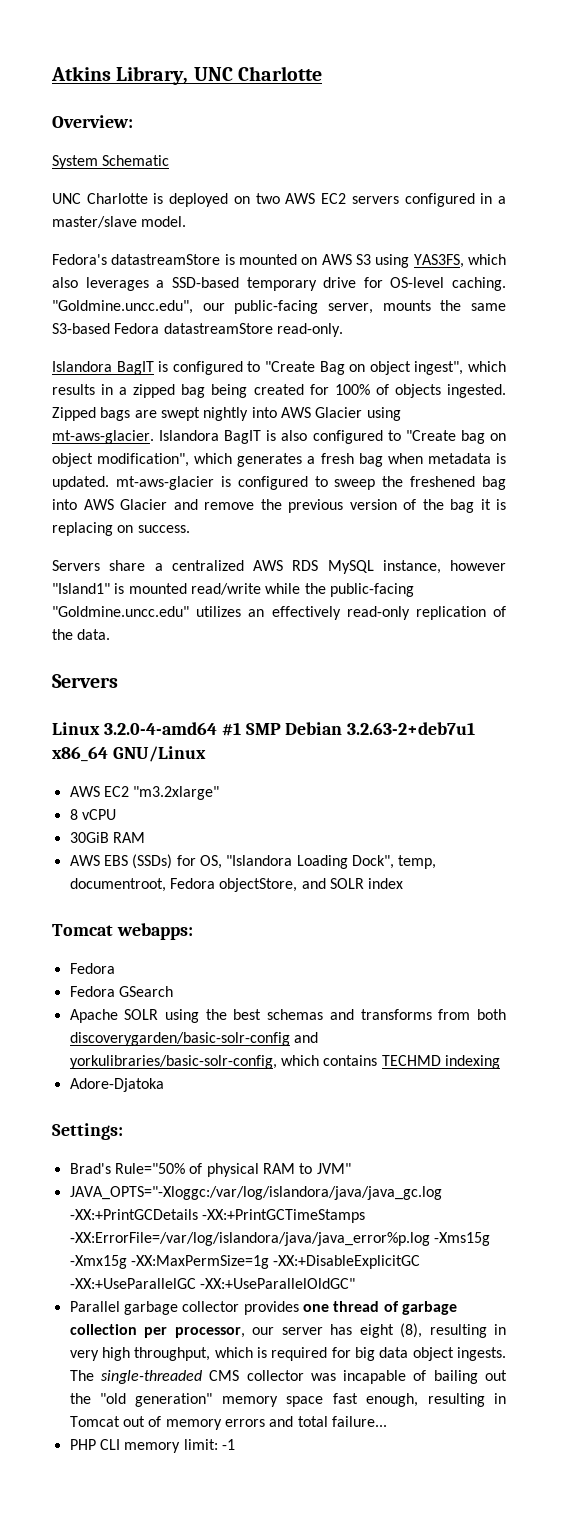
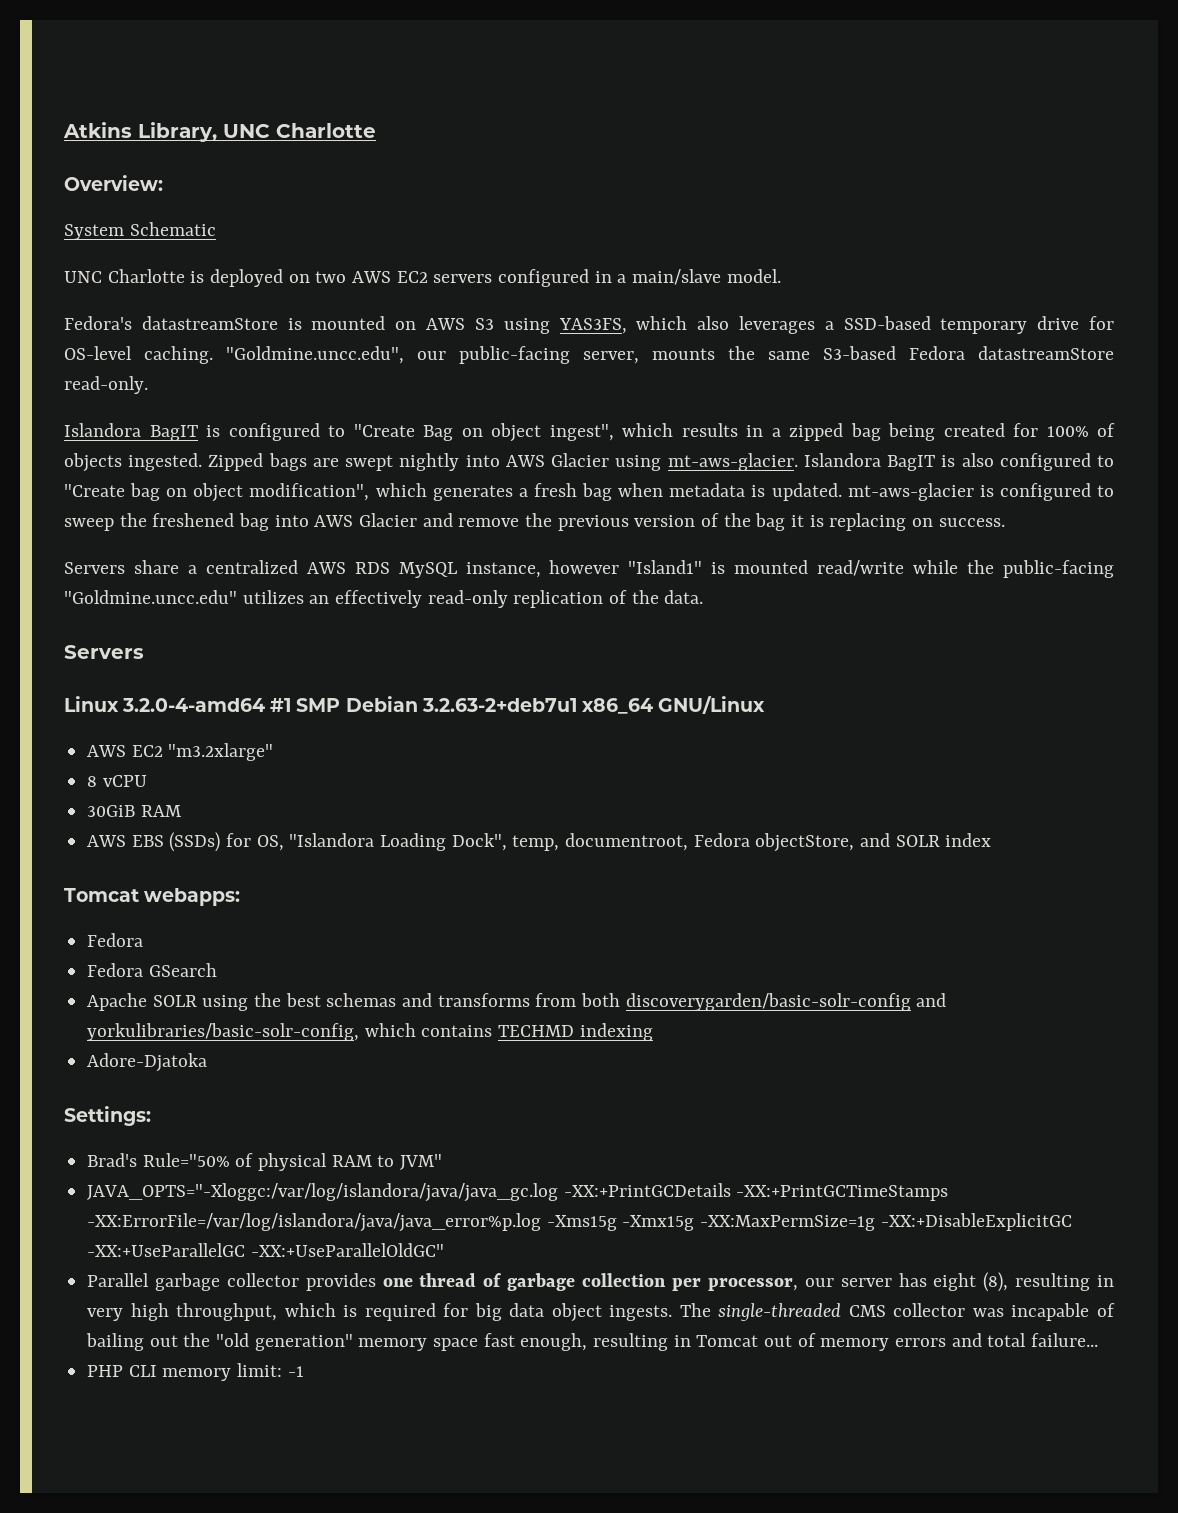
- UNC Charlotte is deployed on two AWS EC2 servers configured in a master/slave model.
+ UNC Charlotte is deployed on two AWS EC2 servers configured in a main/slave model.

